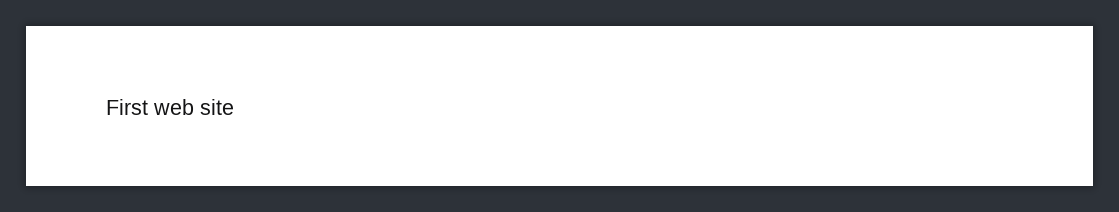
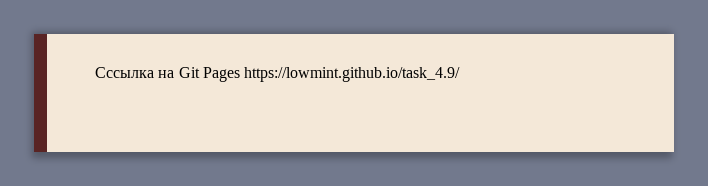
- First web site
+ Сссылка на Git Pages https://lowmint.github.io/task_4.9/

